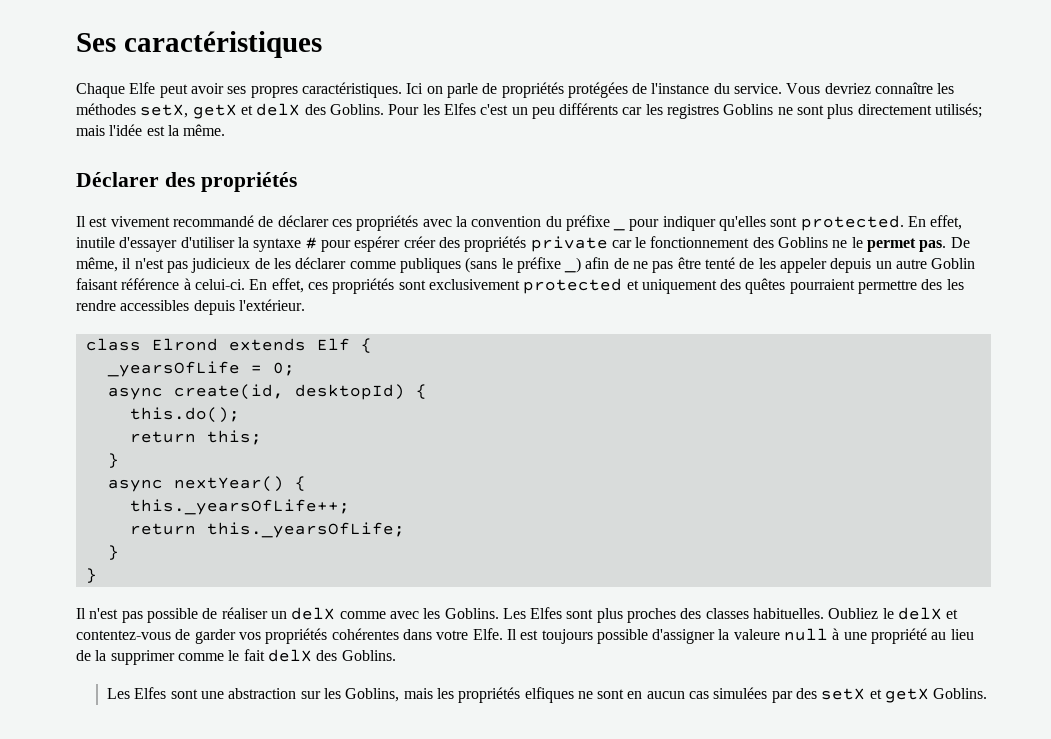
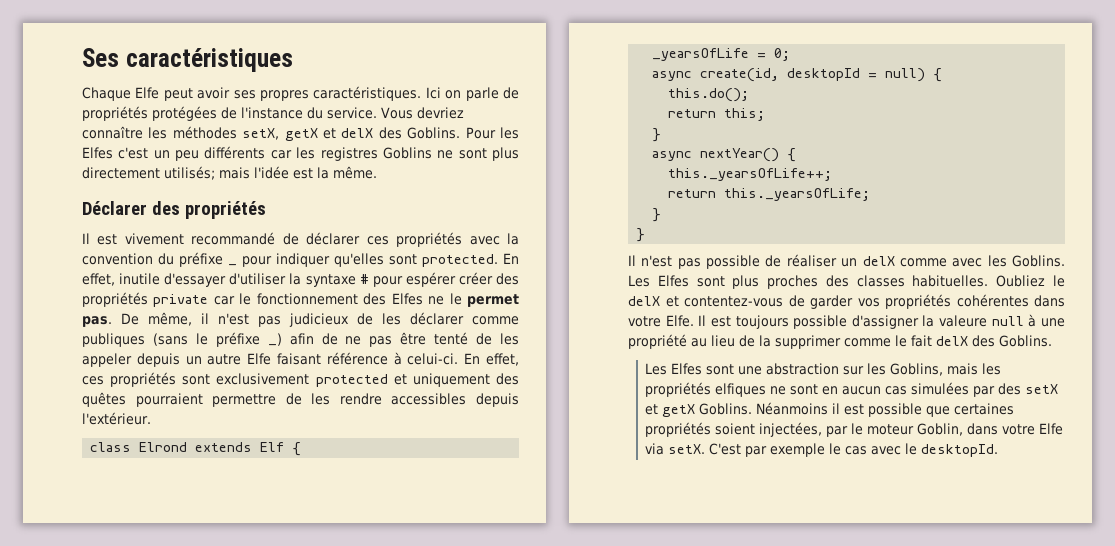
- En effet, inutile d'essayer d'utiliser la syntaxe # pour espérer créer des propriétés private car le fonctionnement des Goblins ne le permet pas.
+ En effet, inutile d'essayer d'utiliser la syntaxe # pour espérer créer des propriétés private car le fonctionnement des Elfes ne le permet pas.
- De même, il n'est pas judicieux de les déclarer comme publiques (sans le préfixe _) afin de ne pas être tenté de les appeler depuis un autre Goblin faisant référence à celui-ci.
+ De même, il n'est pas judicieux de les déclarer comme publiques (sans le préfixe _) afin de ne pas être tenté de les appeler depuis un autre Elfe faisant référence à celui-ci.
- En effet, ces propriétés sont exclusivement protected et uniquement des quêtes pourraient permettre des les rendre accessibles depuis l'extérieur.
+ En effet, ces propriétés sont exclusivement protected et uniquement des quêtes pourraient permettre de les rendre accessibles depuis l'extérieur.
- async create(id, desktopId) {
+ async create(id, desktopId = null) {
+ Néanmoins il est possible que certaines propriétés soient injectées, par le moteur Goblin, dans votre Elfe via setX. C'est par exemple le cas avec le desktopId.

